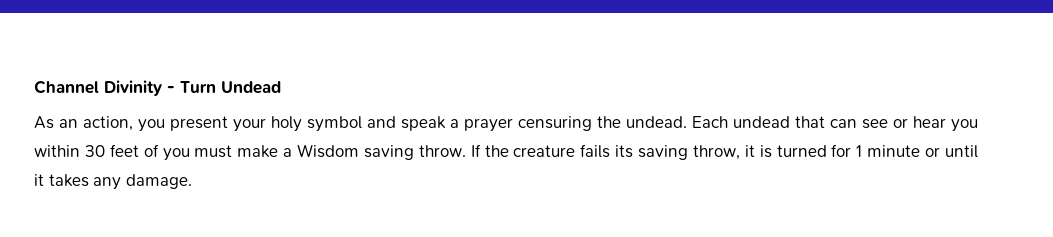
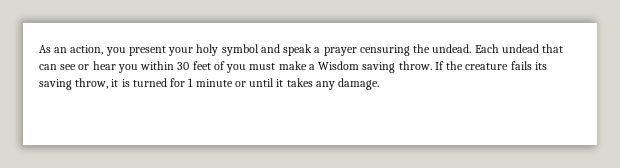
- Channel Divinity - Turn Undead

